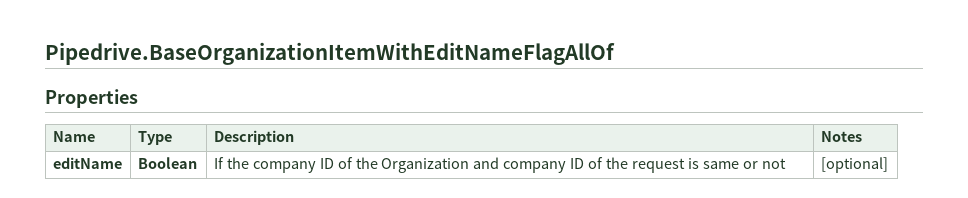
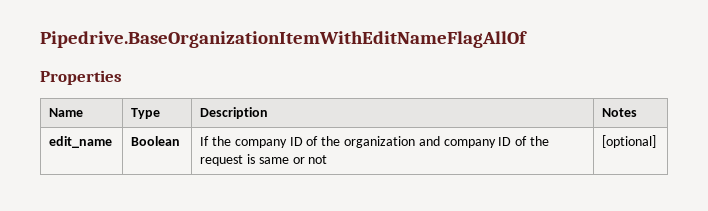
- editName | Boolean | If the company ID of the Organization and company ID of the request is same or not | [optional]
+ edit_name | Boolean | If the company ID of the organization and company ID of the request is same or not | [optional]

